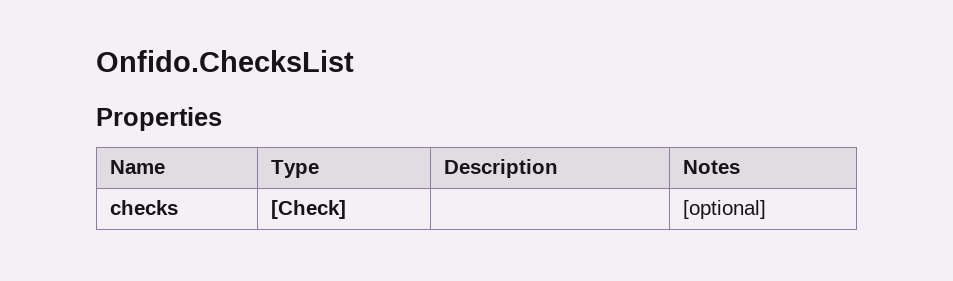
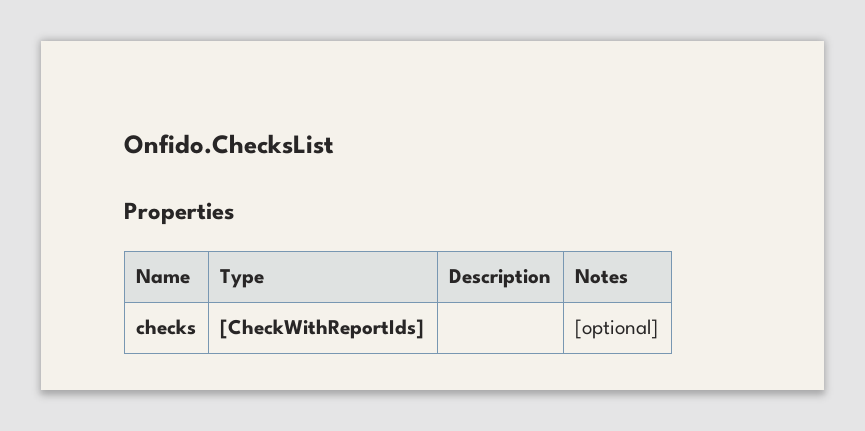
- checks | [Check] | | [optional]
+ checks | [CheckWithReportIds] | | [optional]

